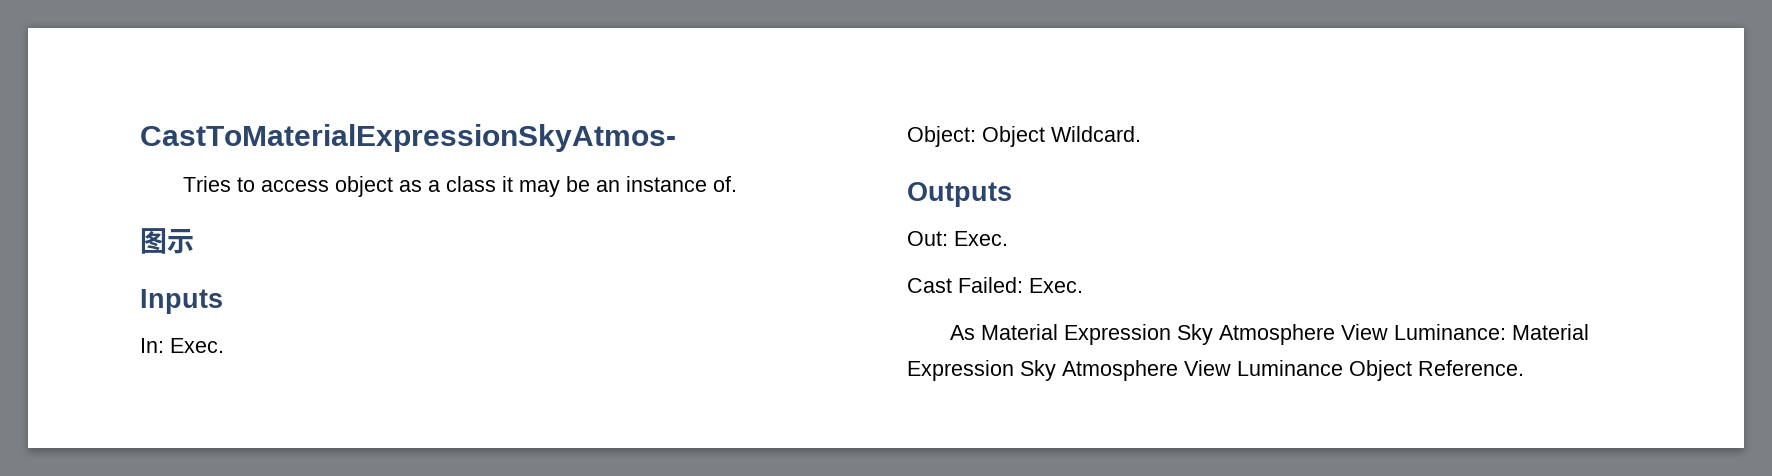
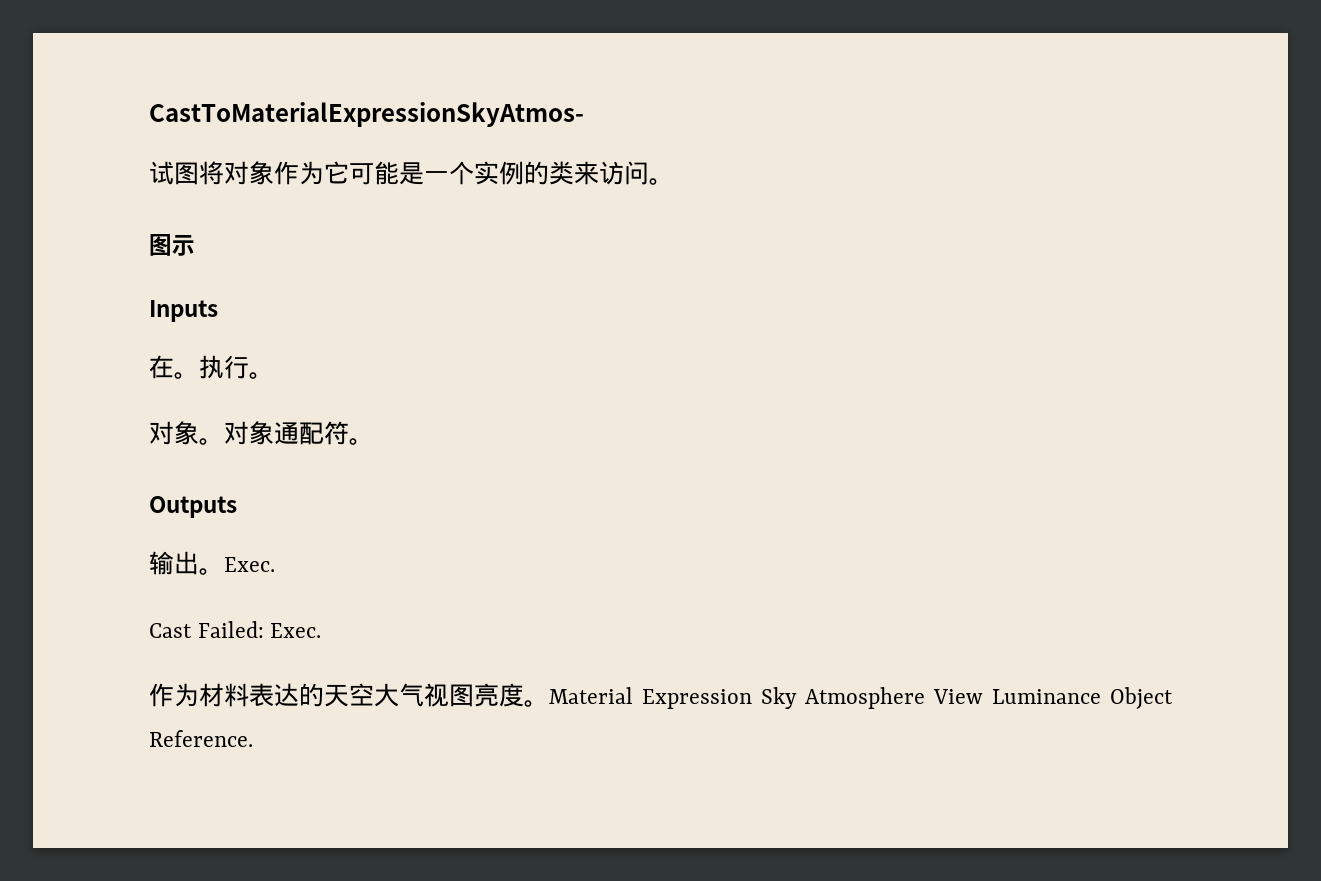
- Tries to access object as a class it may be an instance of.
+ 试图将对象作为它可能是一个实例的类来访问。
  图示
  Inputs
- In: Exec.
- Object: Object Wildcard.
+ 在。执行。
+ 对象。对象通配符。
- Out: Exec.
+ 输出。Exec.
- As Material Expression Sky Atmosphere View Luminance: Material Expression Sky Atmosphere View Luminance Object Reference.
+ 作为材料表达的天空大气视图亮度。Material Expression Sky Atmosphere View Luminance Object Reference.

